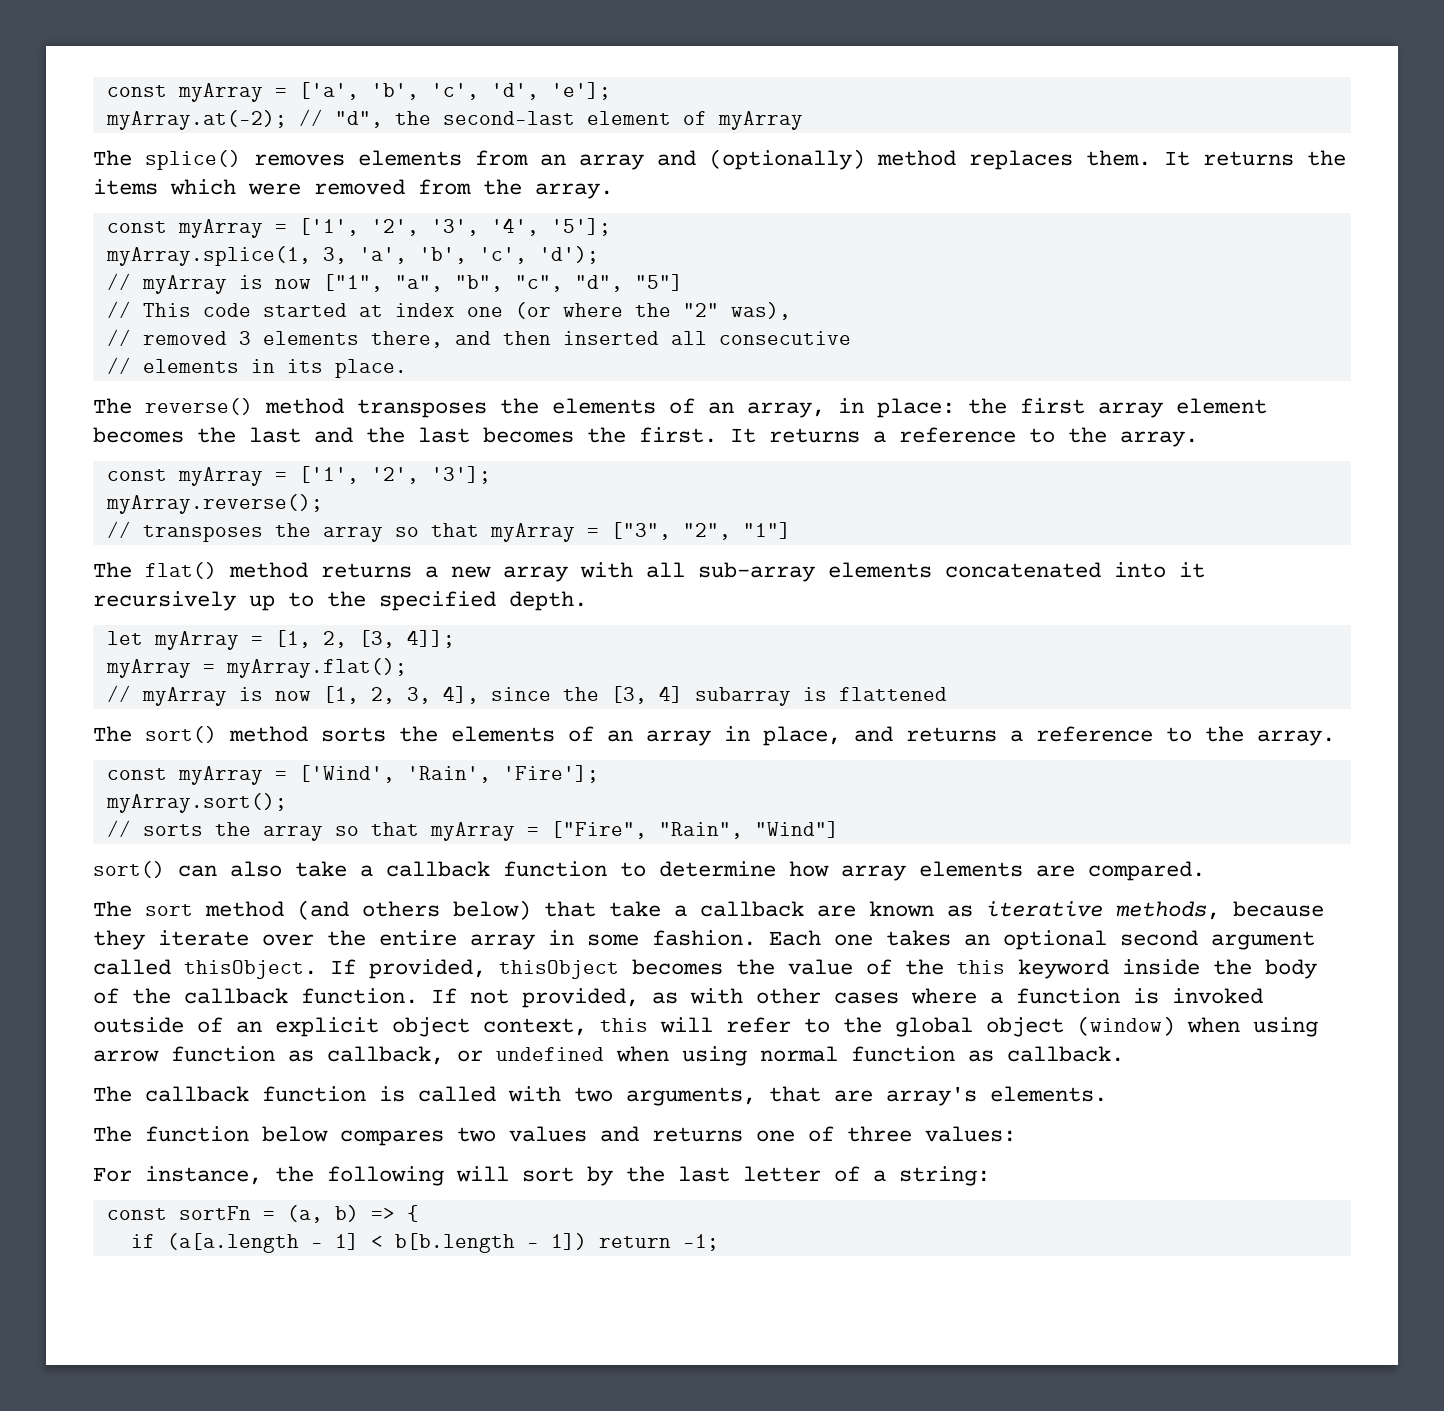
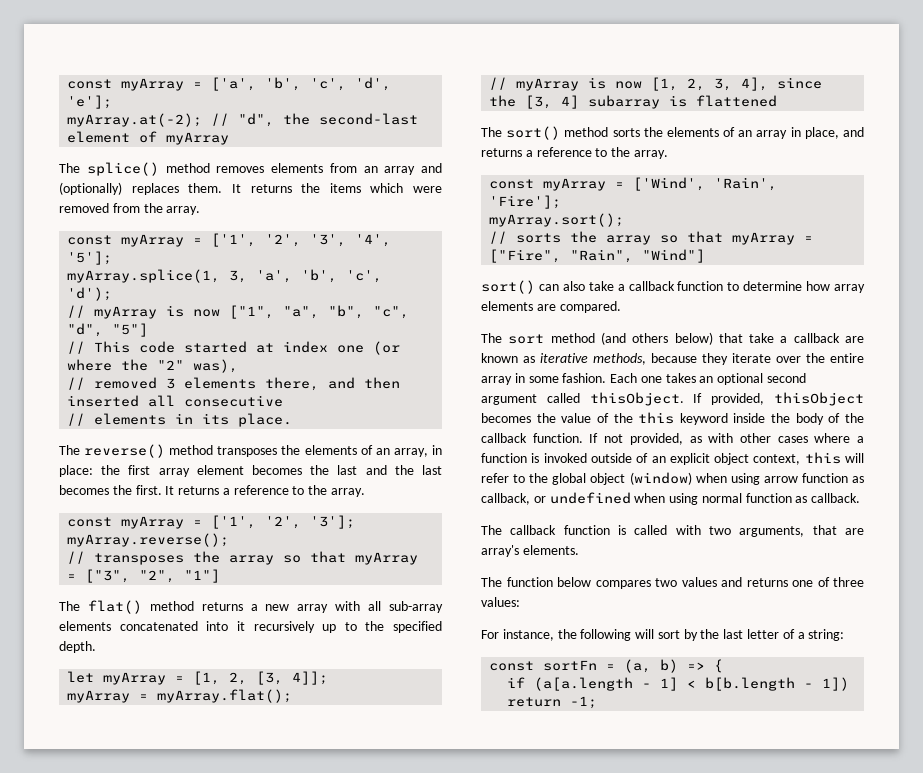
- The splice() removes elements from an array and (optionally) method replaces them.
+ The splice() method removes elements from an array and (optionally) replaces them.

